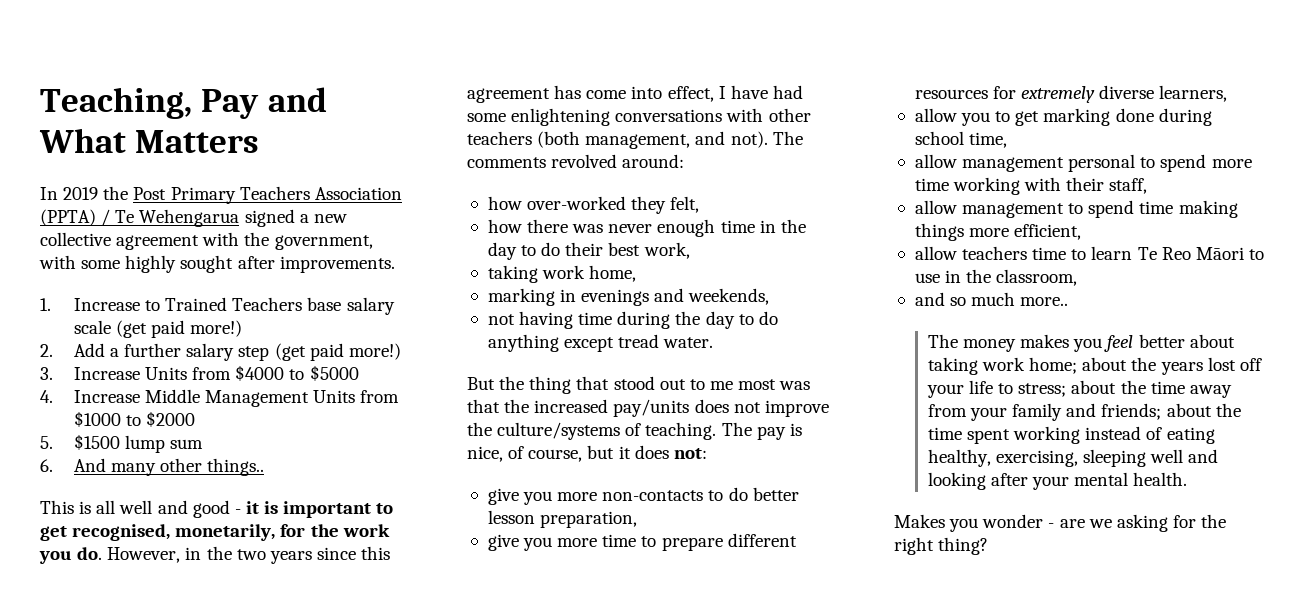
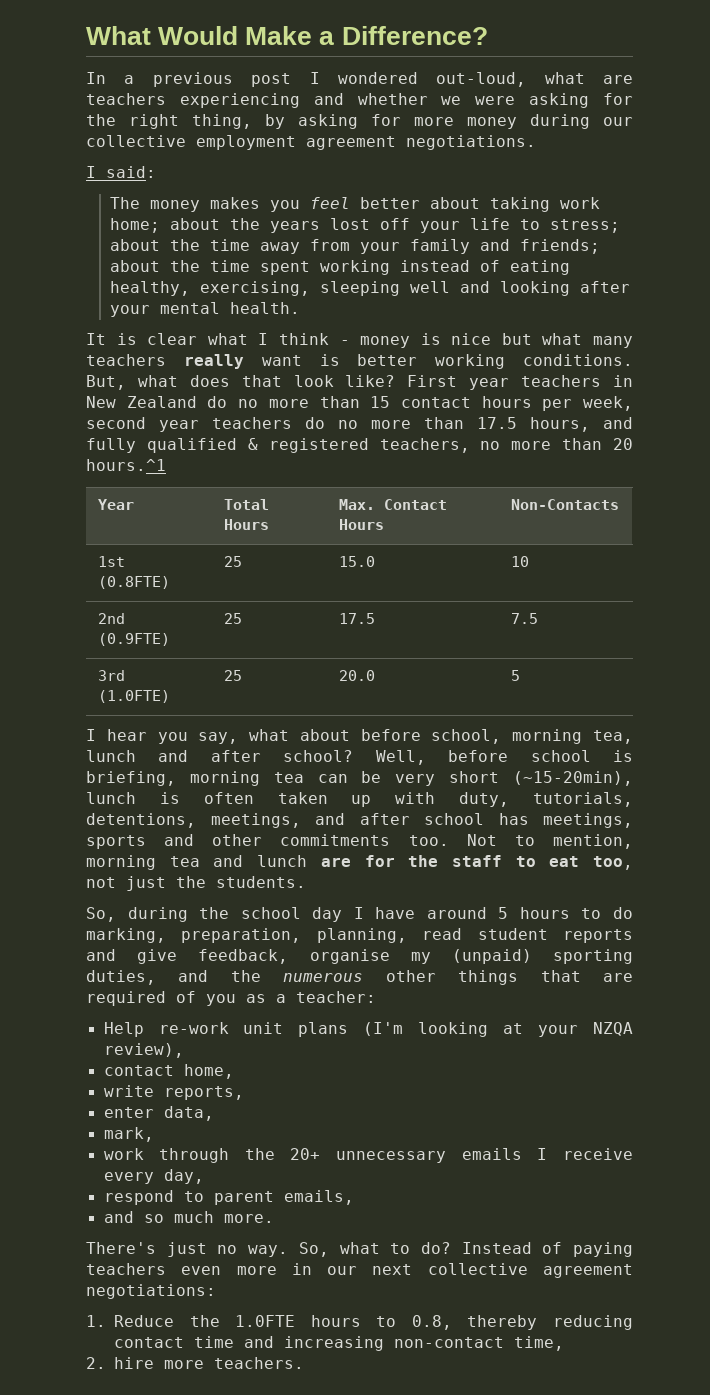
- Teaching, Pay and What Matters
- In 2019 the Post Primary Teachers Association (PPTA) / Te Wehengarua signed a new collective agreement with the government, with some highly sought after improvements.
- 1. Increase to Trained Teachers base salary scale (get paid more!)
- 2. Add a further salary step (get paid more!)
- 3. Increase Units from $4000 to $5000
- 4. Increase Middle Management Units from $1000 to $2000
- 5. $1500 lump sum
- 6. And many other things..
- This is all well and good - it is important to get recognised, monetarily, for the work you do. However, in the two years since this agreement has come into effect, I have had some enlightening conversations with other teachers (both management, and not). The comments revolved around:
- how over-worked they felt,
- how there was never enough time in the day to do their best work,
- taking work home,
- marking in evenings and weekends,
- not having time during the day to do anything except tread water.
- But the thing that stood out to me most was that the increased pay/units does not improve the culture/systems of teaching. The pay is nice, of course, but it does not:
- give you more non-contacts to do better lesson preparation,
- give you more time to prepare different resources for extremely diverse learners,
- allow you to get marking done during school time,
- allow management personal to spend more time working with their staff,
- allow management to spend time making things more efficient,
- allow teachers time to learn Te Reo Māori to use in the classroom,
- and so much more..
+ What Would Make a Difference?
+ In a previous post I wondered out-loud, what are teachers experiencing and whether we were asking for the right thing, by asking for more money during our collective employment agreement negotiations.
+ I said:
- Makes you wonder - are we asking for the right thing?
+ It is clear what I think - money is nice but what many teachers really want is better working conditions. But, what does that look like? First year teachers in New Zealand do no more than 15 contact hours per week, second year teachers do no more than 17.5 hours, and fully qualified & registered teachers, no more than 20 hours.^1
+ Year | Total Hours | Max. Contact Hours | Non-Contacts
+ 1st (0.8FTE) | 25 | 15.0 | 10
+ 2nd (0.9FTE) | 25 | 17.5 | 7.5
+ 3rd (1.0FTE) | 25 | 20.0 | 5
+ I hear you say, what about before school, morning tea, lunch and after school? Well, before school is briefing, morning tea can be very short (~15-20min), lunch is often taken up with duty, tutorials, detentions, meetings, and after school has meetings, sports and other commitments too. Not to mention, morning tea and lunch are for the staff to eat too, not just the students.
+ So, during the school day I have around 5 hours to do marking, preparation, planning, read student reports and give feedback, organise my (unpaid) sporting duties, and the numerous other things that are required of you as a teacher:
+ Help re-work unit plans (I'm looking at your NZQA review),
+ contact home,
+ write reports,
+ enter data,
+ mark,
+ work through the 20+ unnecessary emails I receive every day,
+ respond to parent emails,
+ and so much more.
+ There's just no way. So, what to do? Instead of paying teachers even more in our next collective agreement negotiations:
+ 1. Reduce the 1.0FTE hours to 0.8, thereby reducing contact time and increasing non-contact time,
+ 2. hire more teachers.

